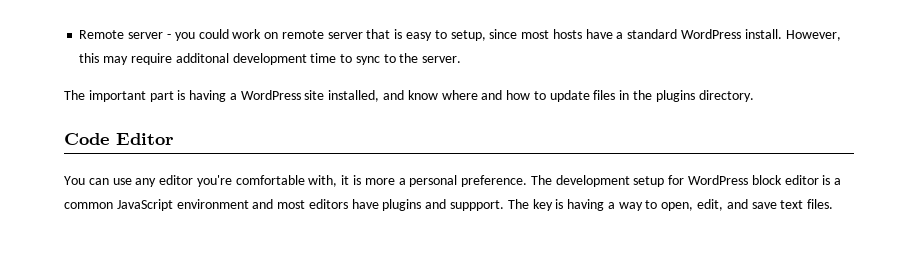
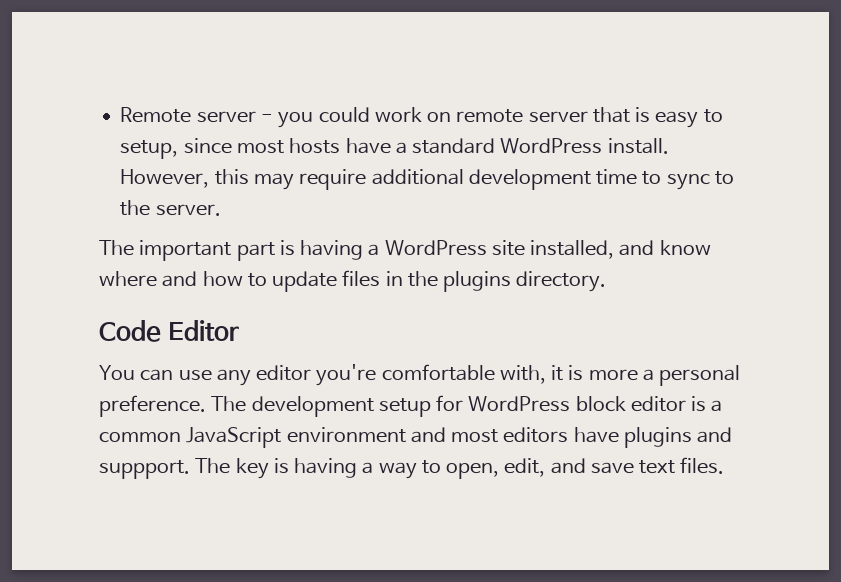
- However, this may require additonal development time to sync to the server.
+ However, this may require additional development time to sync to the server.

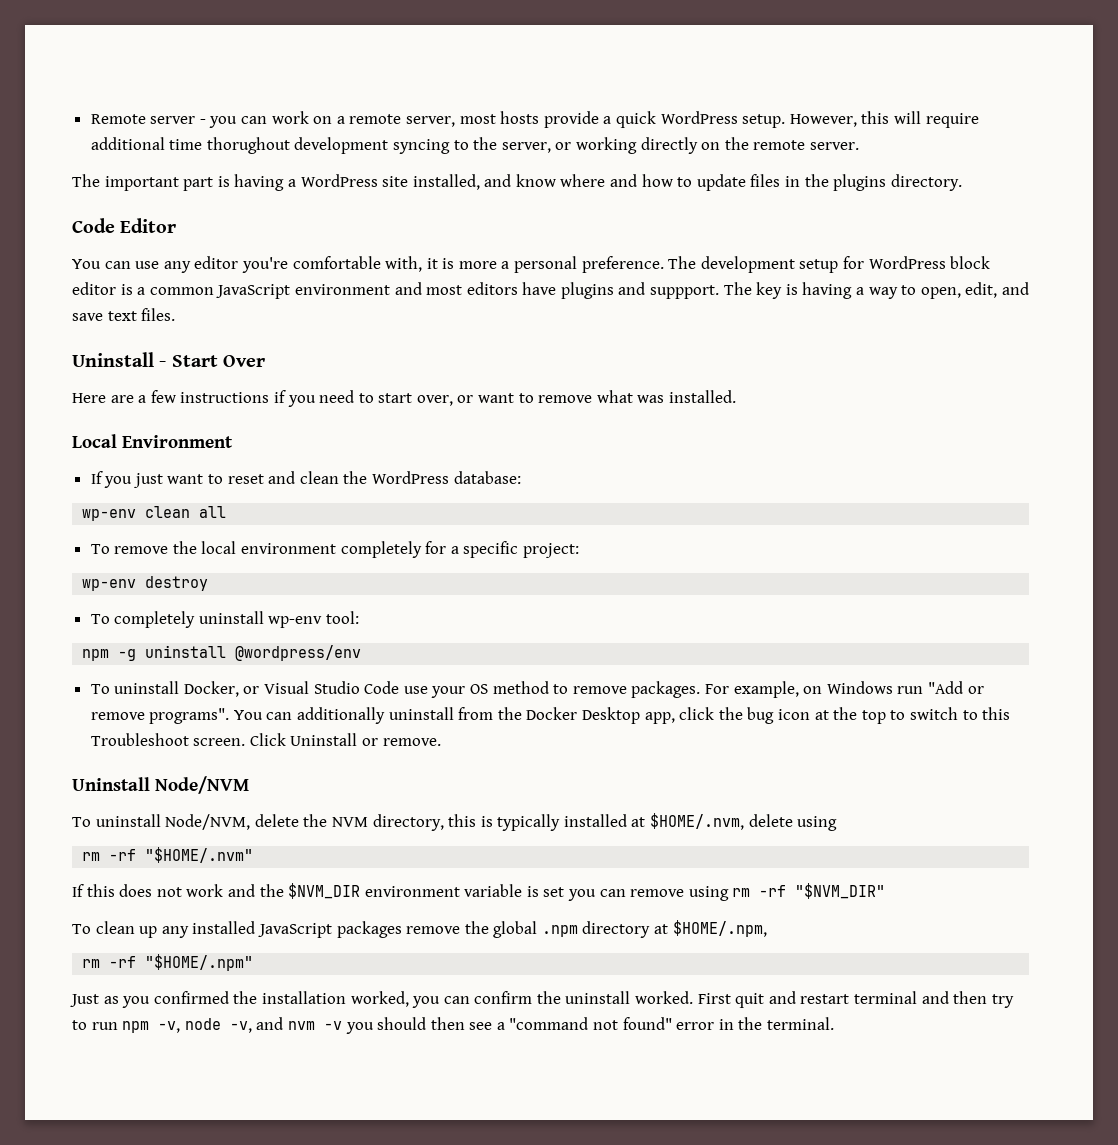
- Remote server - you could work on remote server that is easy to setup, since most hosts have a standard WordPress install.
+ Remote server - you can work on a remote server, most hosts provide a quick WordPress setup.
- However, this may require additional development time to sync to the server.
+ However, this will require additional time thorughout development syncing to the server, or working directly on the remote server.
+ Uninstall - Start Over
+ Here are a few instructions if you need to start over, or want to remove what was installed.
+ Local Environment
+ If you just want to reset and clean the WordPress database:
+ wp-env clean all
+ To remove the local environment completely for a specific project:
+ wp-env destroy
+ To completely uninstall wp-env tool:
+ npm -g uninstall @wordpress/env
+ To uninstall Docker, or Visual Studio Code use your OS method to remove packages. For example, on Windows run "Add or remove programs". You can additionally uninstall from the Docker Desktop app, click the bug icon at the top to switch to this Troubleshoot screen. Click Uninstall or remove.
+ Uninstall Node/NVM
+ To uninstall Node/NVM, delete the NVM directory, this is typically installed at $HOME/.nvm, delete using
+ rm -rf "$HOME/.nvm"
+ If this does not work and the $NVM_DIR environment variable is set you can remove using rm -rf "$NVM_DIR"
+ To clean up any installed JavaScript packages remove the global .npm directory at $HOME/.npm,
+ rm -rf "$HOME/.npm"
+ Just as you confirmed the installation worked, you can confirm the uninstall worked. First quit and restart terminal and then try to run npm -v, node -v, and nvm -v you should then see a "command not found" error in the terminal.

